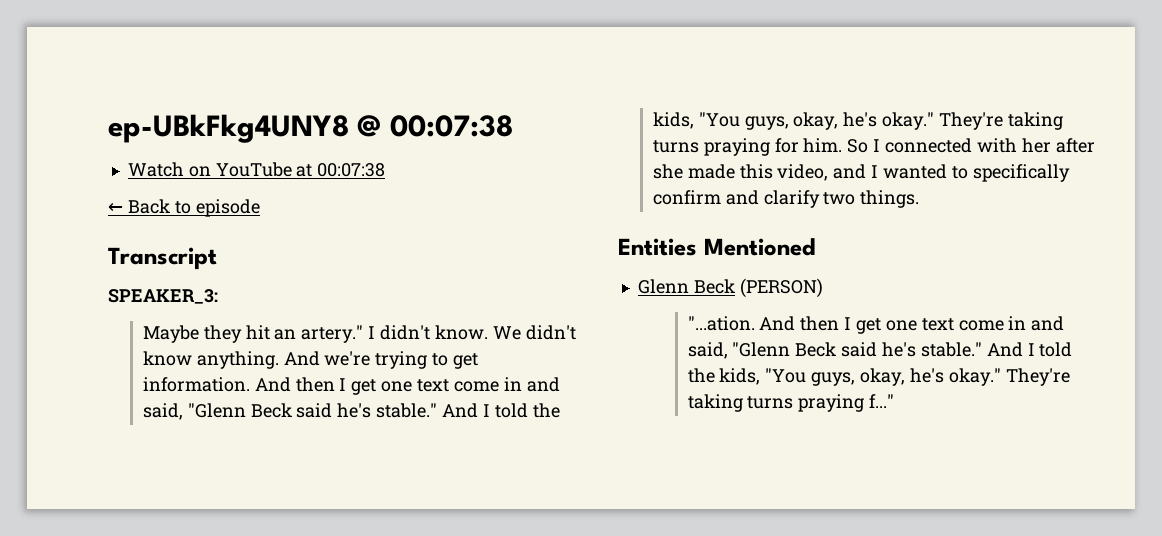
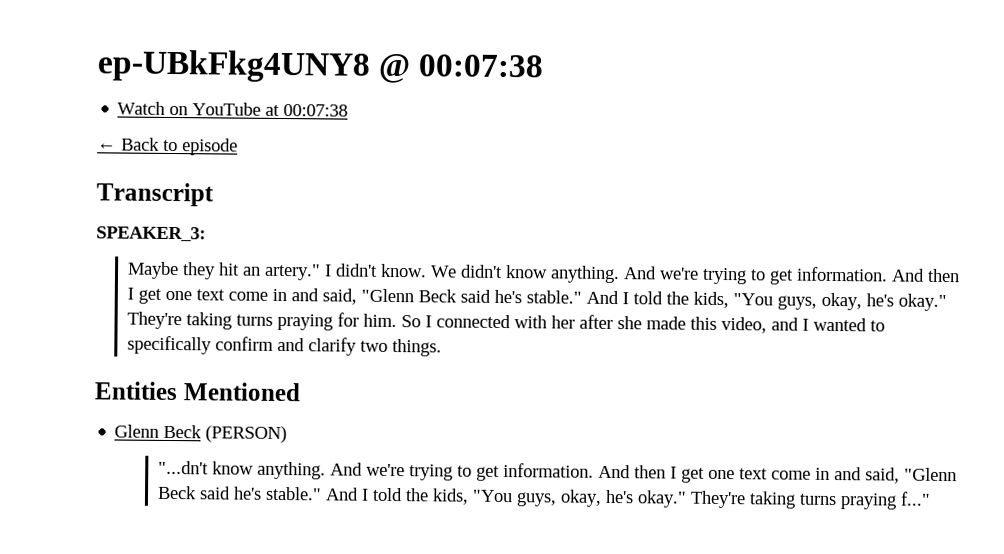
- "...ation. And then I get one text come in and said, "Glenn Beck said he's stable."
+ "...dn't know anything. And we're trying to get information. And then I get one text come in and said, "Glenn Beck said he's stable."

